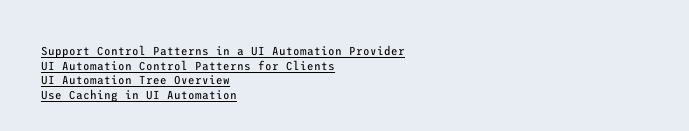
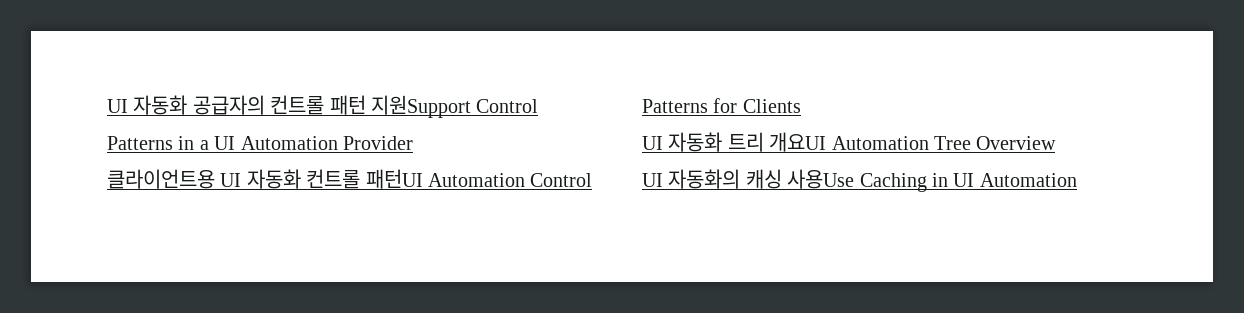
- Support Control Patterns in a UI Automation Provider
+ UI 자동화 공급자의 컨트롤 패턴 지원Support Control Patterns in a UI Automation Provider
- UI Automation Control Patterns for Clients
+ 클라이언트용 UI 자동화 컨트롤 패턴UI Automation Control Patterns for Clients
- UI Automation Tree Overview
+ UI 자동화 트리 개요UI Automation Tree Overview
- Use Caching in UI Automation
+ UI 자동화의 캐싱 사용Use Caching in UI Automation

